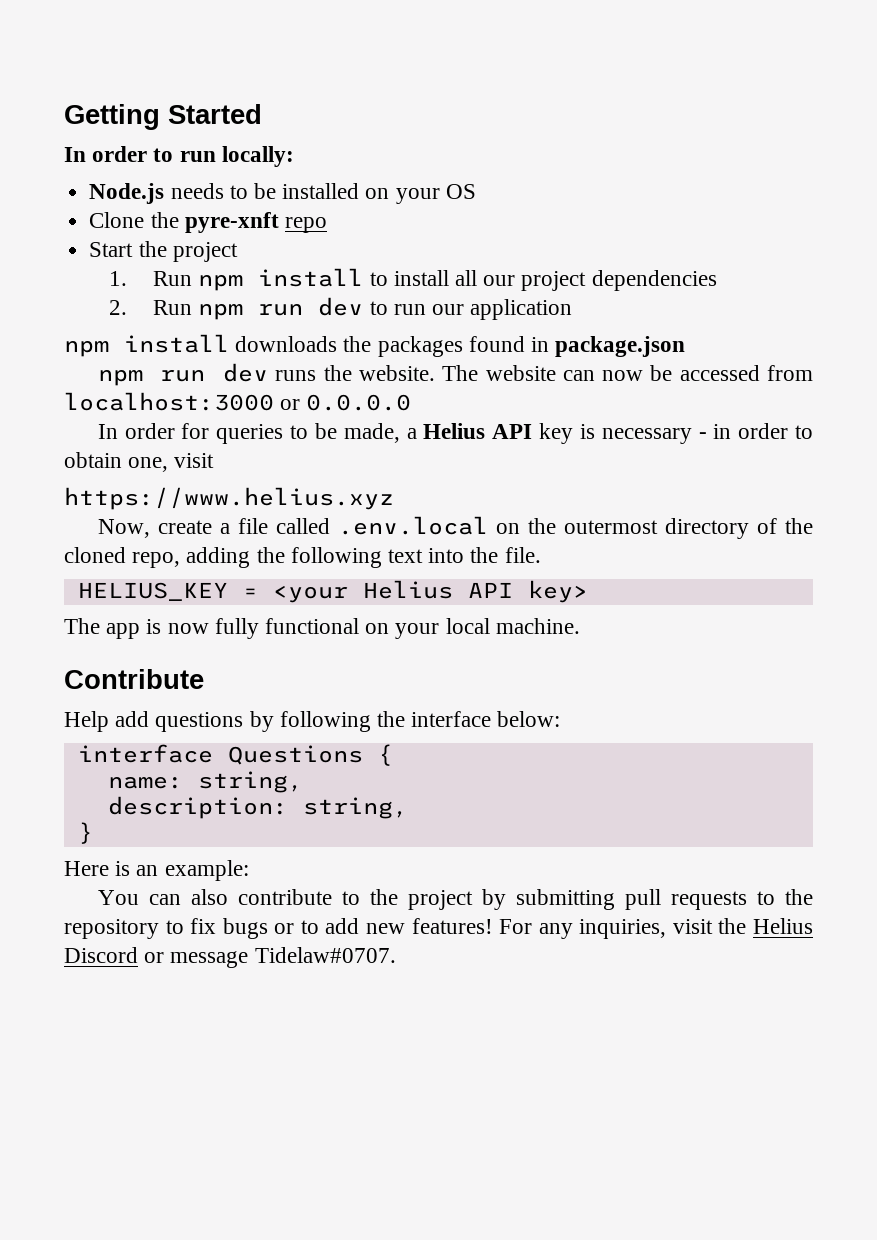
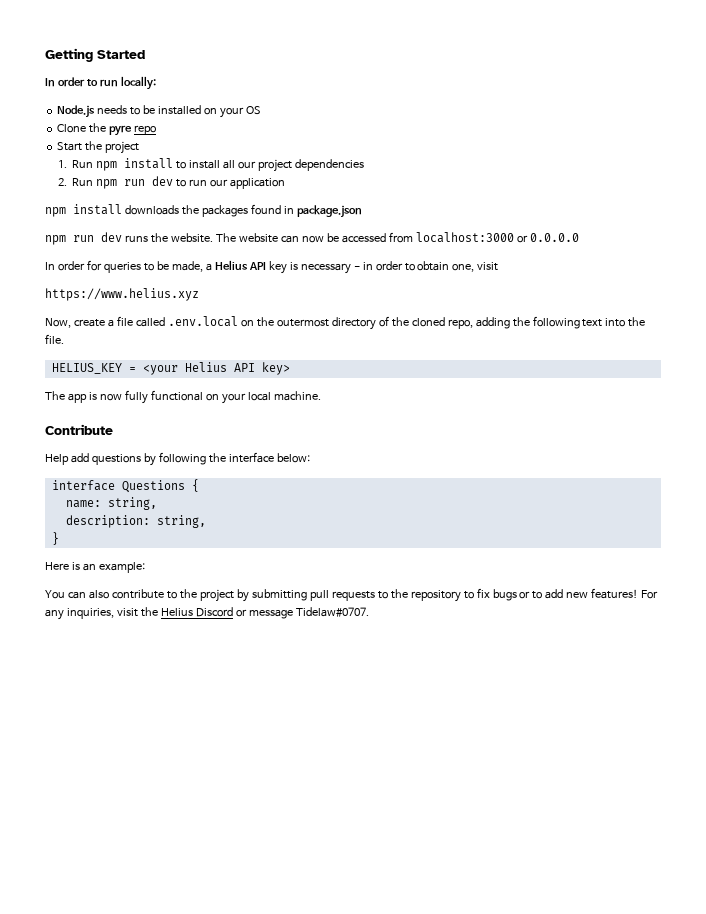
- Clone the pyre-xnft repo
+ Clone the pyre repo

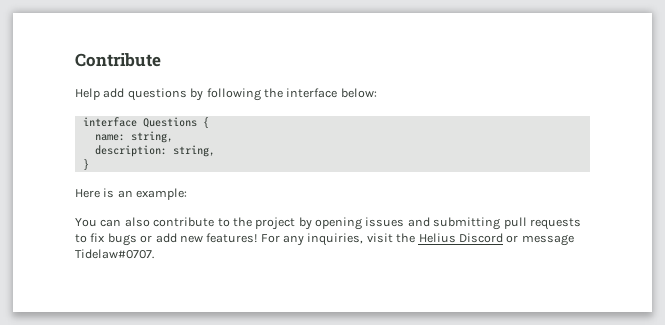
- Getting Started
- In order to run locally:
- Node.js needs to be installed on your OS
- Clone the pyre repo
- Start the project
- 1. Run npm install to install all our project dependencies
- 2. Run npm run dev to run our application
- npm install downloads the packages found in package.json
- npm run dev runs the website. The website can now be accessed from localhost:3000 or 0.0.0.0
- In order for queries to be made, a Helius API key is necessary - in order to obtain one, visit
- https://www.helius.xyz
- Now, create a file called .env.local on the outermost directory of the cloned repo, adding the following text into the file.
- HELIUS_KEY = <your Helius API key>
- The app is now fully functional on your local machine.
- You can also contribute to the project by submitting pull requests to the repository to fix bugs or to add new features!
+ You can also contribute to the project by opening issues and submitting pull requests to fix bugs or add new features!

